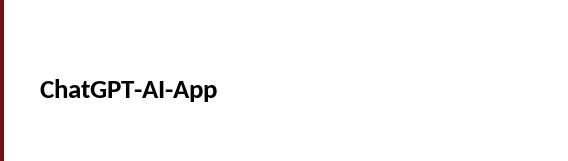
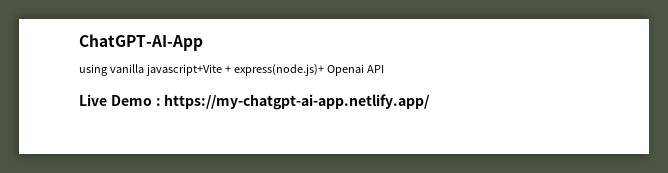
+ using vanilla javascript+Vite + express(node.js)+ Openai API
+ Live Demo : https://my-chatgpt-ai-app.netlify.app/

